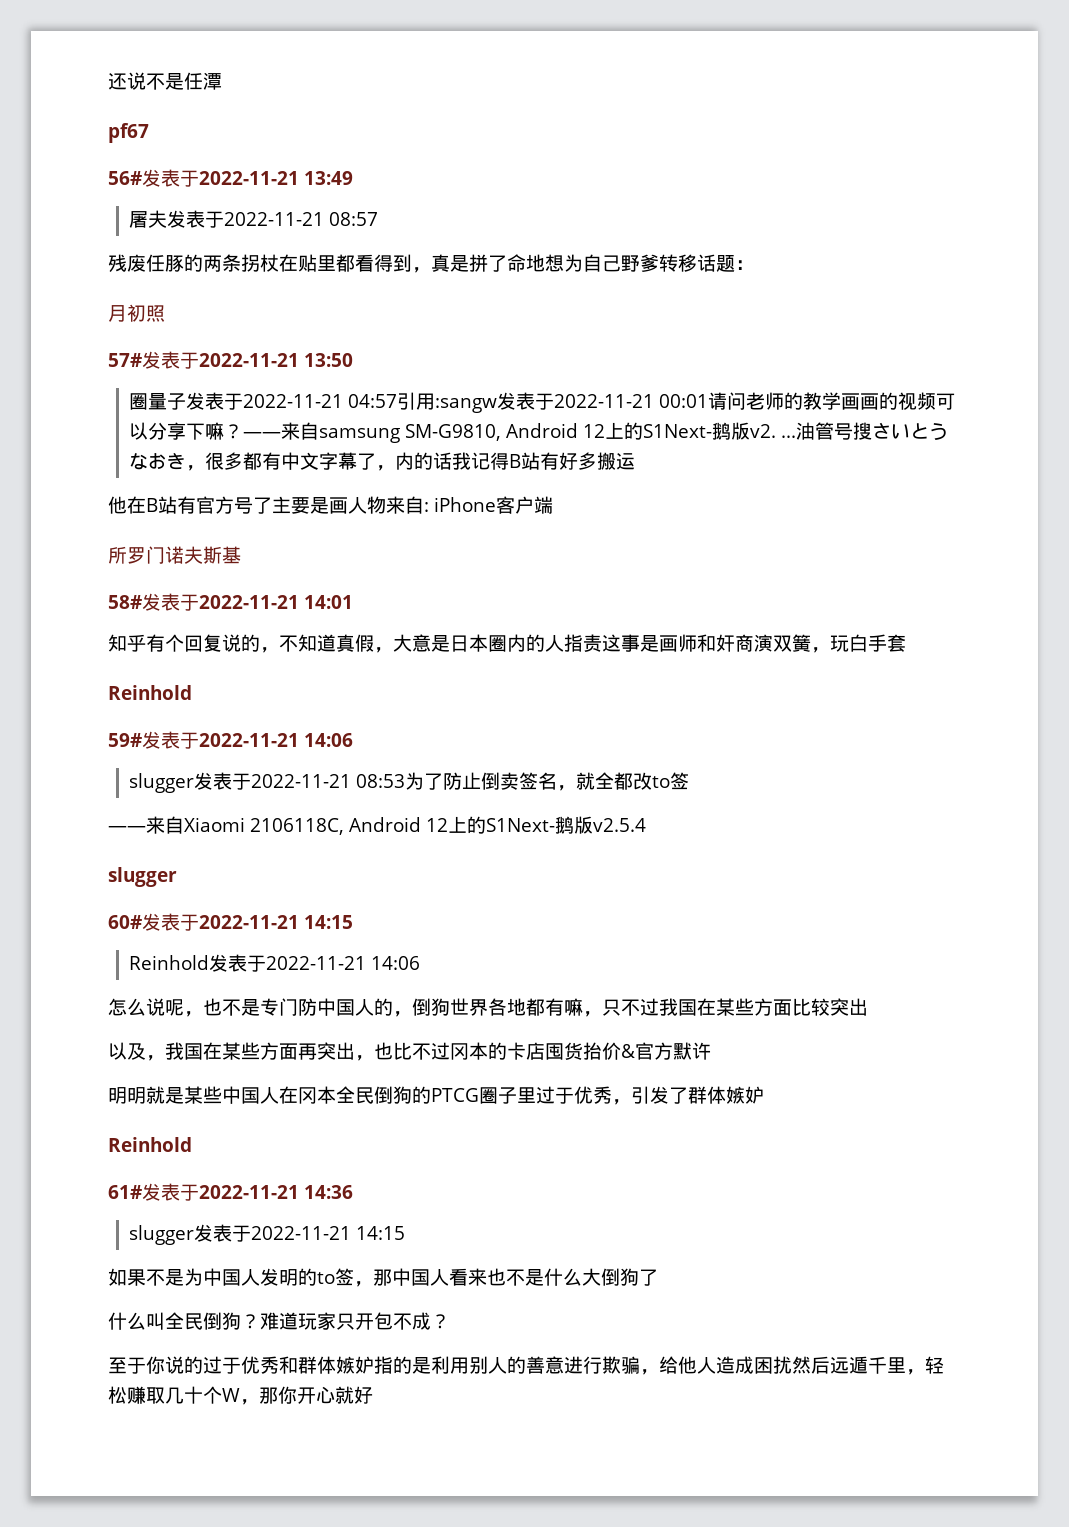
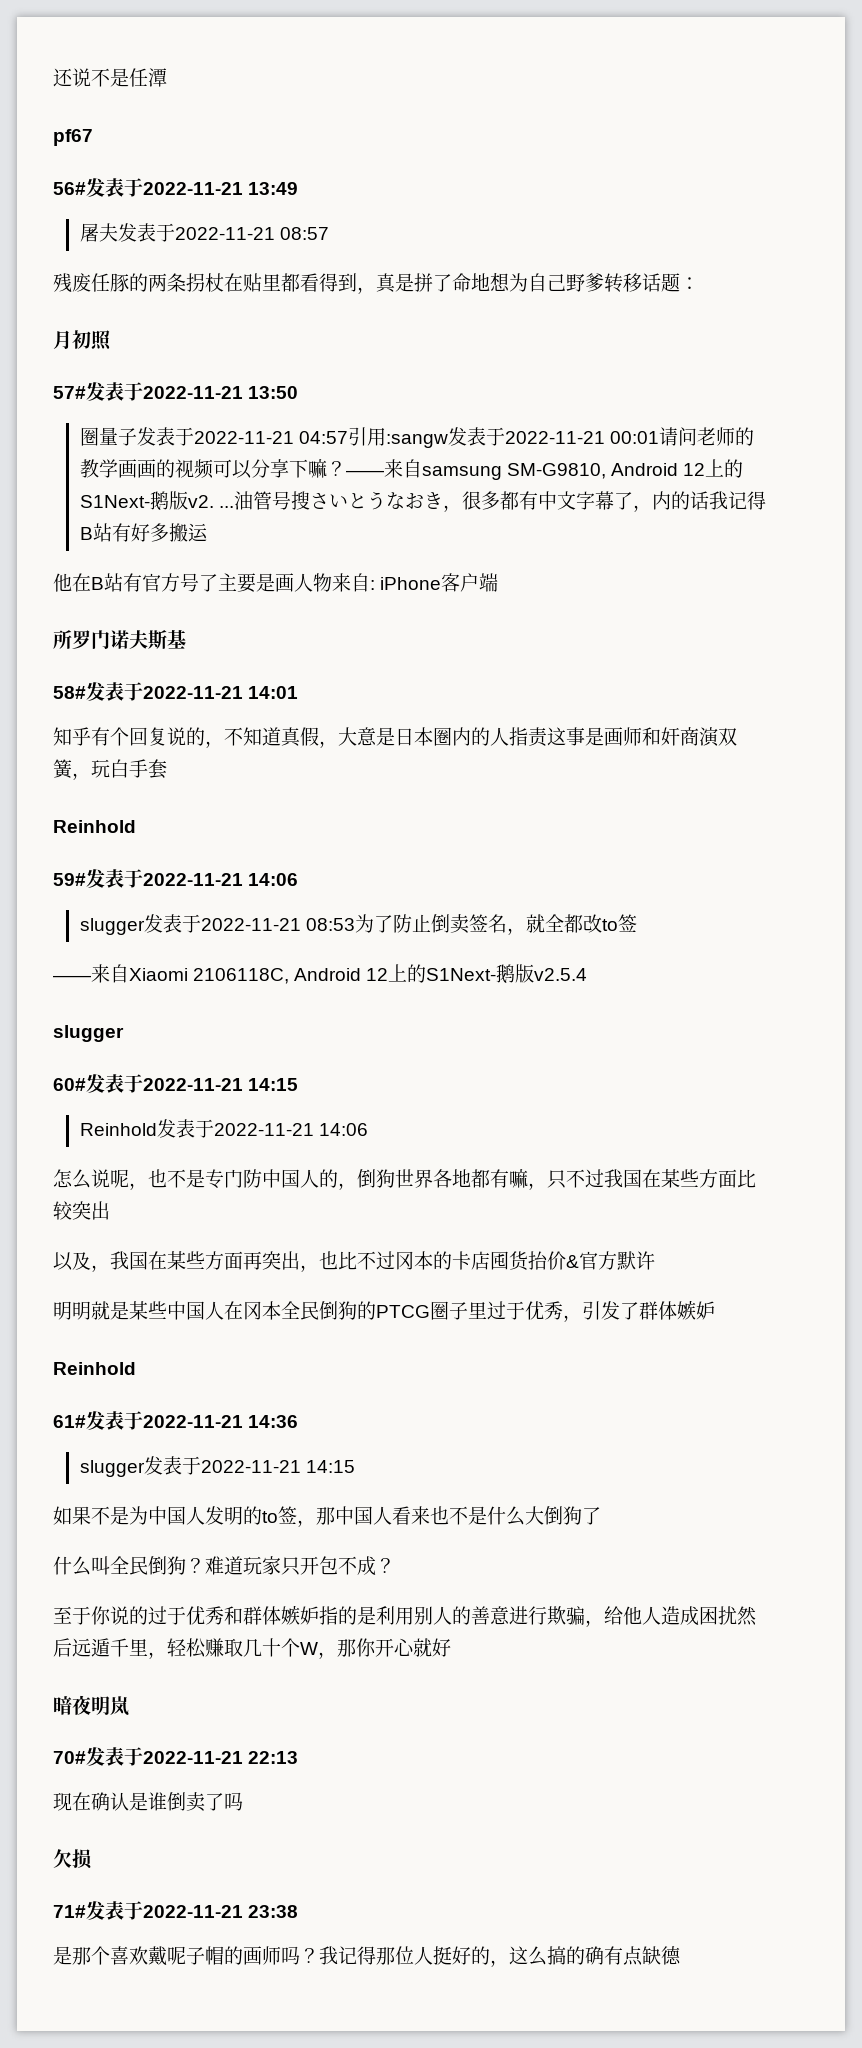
+ 暗夜明岚
+ 70#发表于2022-11-21 22:13
+ 现在确认是谁倒卖了吗
+ 欠损
+ 71#发表于2022-11-21 23:38
+ 是那个喜欢戴呢子帽的画师吗？我记得那位人挺好的，这么搞的确有点缺德

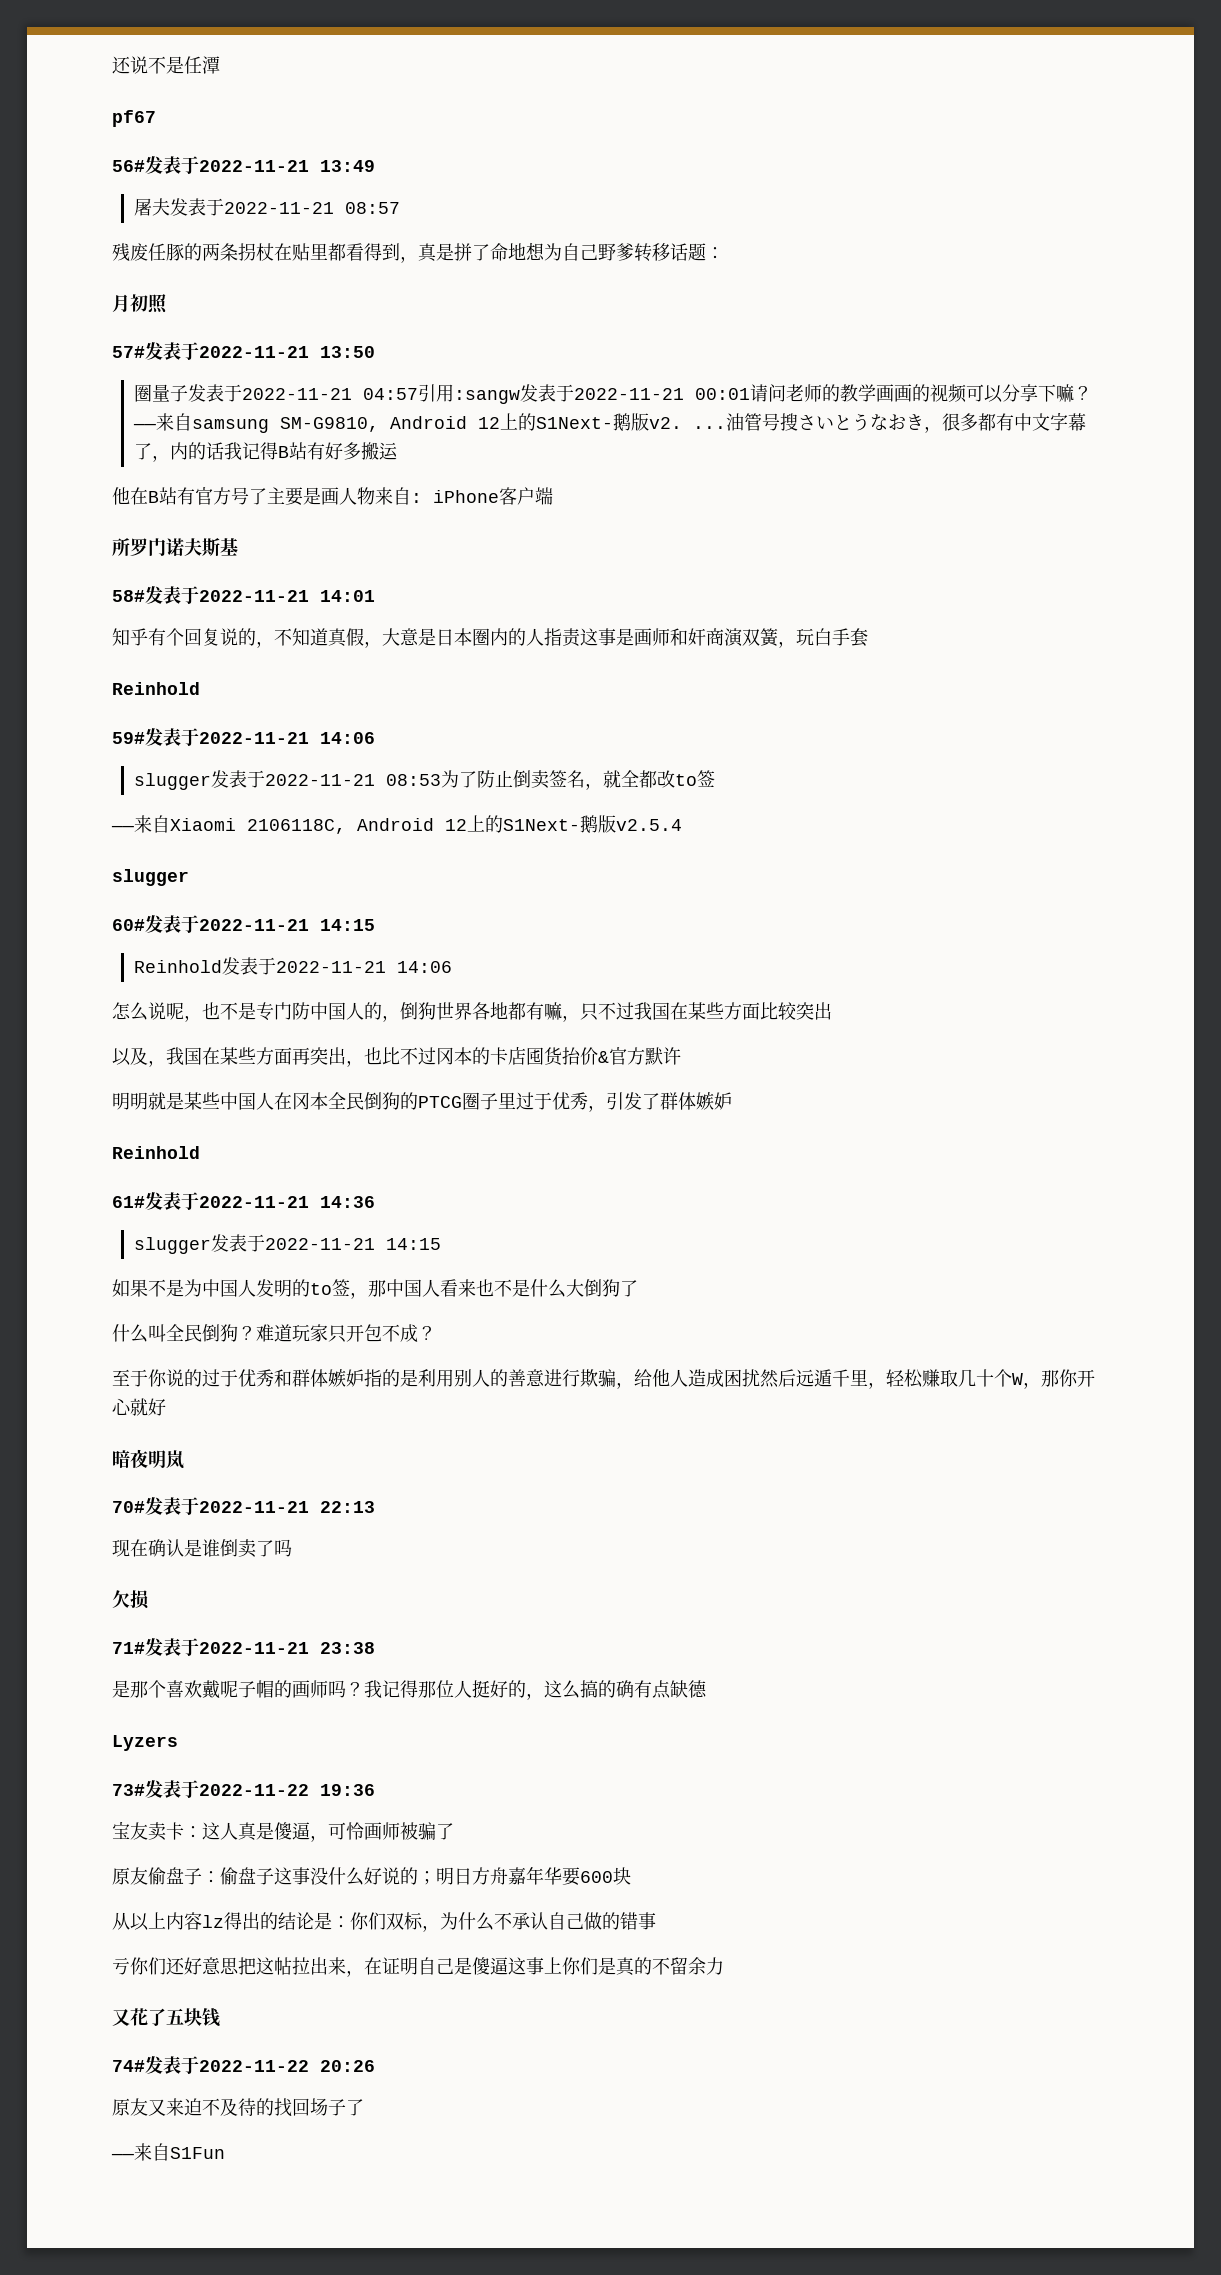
+ Lyzers
+ 73#发表于2022-11-22 19:36
+ 宝友卖卡：这人真是傻逼，可怜画师被骗了
+ 原友偷盘子：偷盘子这事没什么好说的；明日方舟嘉年华要600块
+ 从以上内容lz得出的结论是：你们双标，为什么不承认自己做的错事
+ 亏你们还好意思把这帖拉出来，在证明自己是傻逼这事上你们是真的不留余力
+ 又花了五块钱
+ 74#发表于2022-11-22 20:26
+ 原友又来迫不及待的找回场子了
+ ——来自S1Fun

